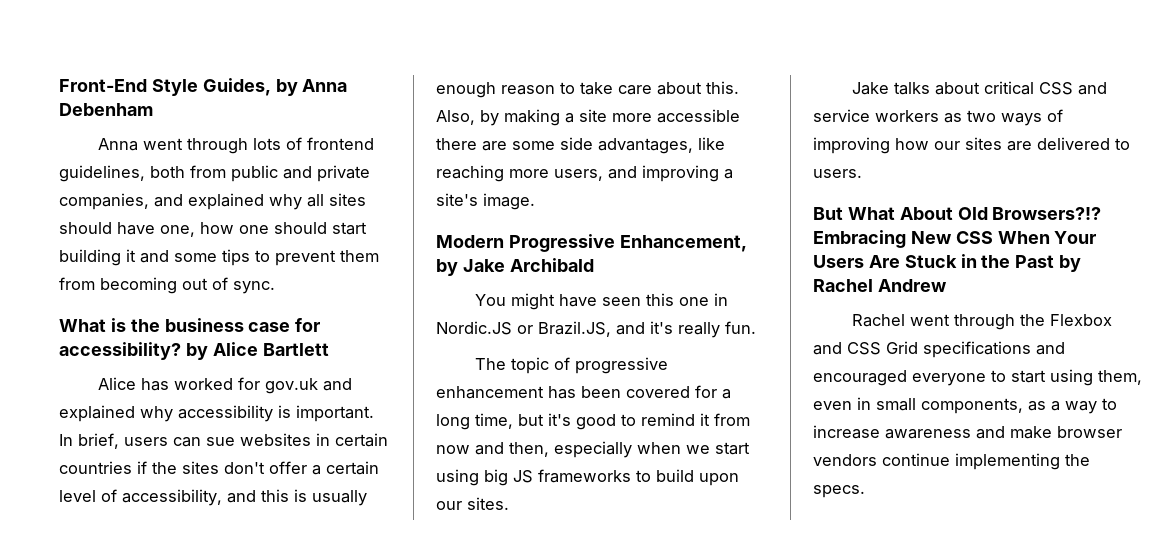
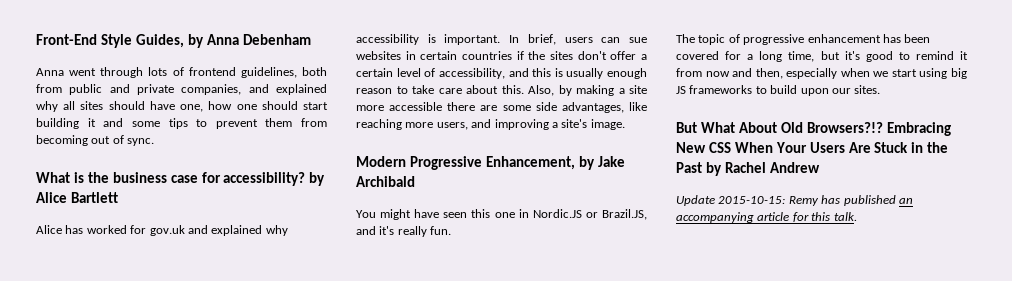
- Jake talks about critical CSS and service workers as two ways of improving how our sites are delivered to users.
- Rachel went through the Flexbox and CSS Grid specifications and encouraged everyone to start using them, even in small components, as a way to increase awareness and make browser vendors continue implementing the specs.
+ Update 2015-10-15: Remy has published an accompanying article for this talk.

